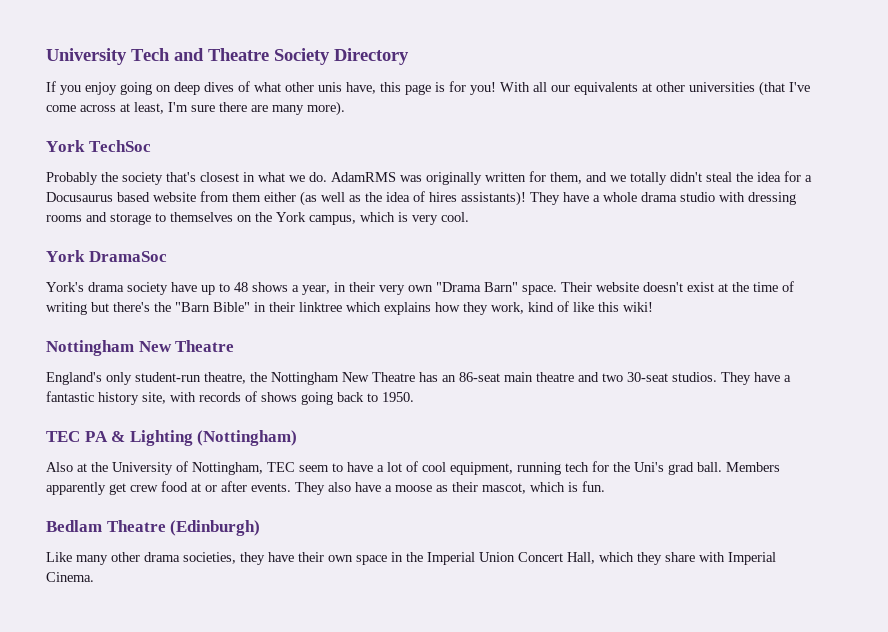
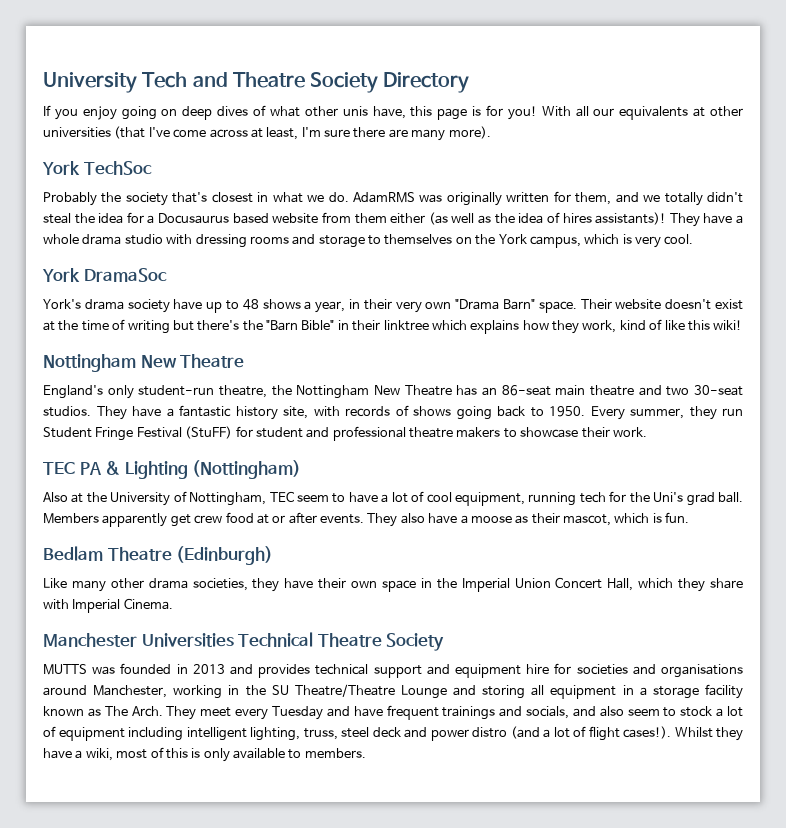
+ Every summer, they run Student Fringe Festival (StuFF) for student and professional theatre makers to showcase their work.
+ Manchester Universities Technical Theatre Society
+ MUTTS was founded in 2013 and provides technical support and equipment hire for societies and organisations around Manchester, working in the SU Theatre/Theatre Lounge and storing all equipment in a storage facility known as The Arch. They meet every Tuesday and have frequent trainings and socials, and also seem to stock a lot of equipment including intelligent lighting, truss, steel deck and power distro (and a lot of flight cases!). Whilst they have a wiki, most of this is only available to members.

